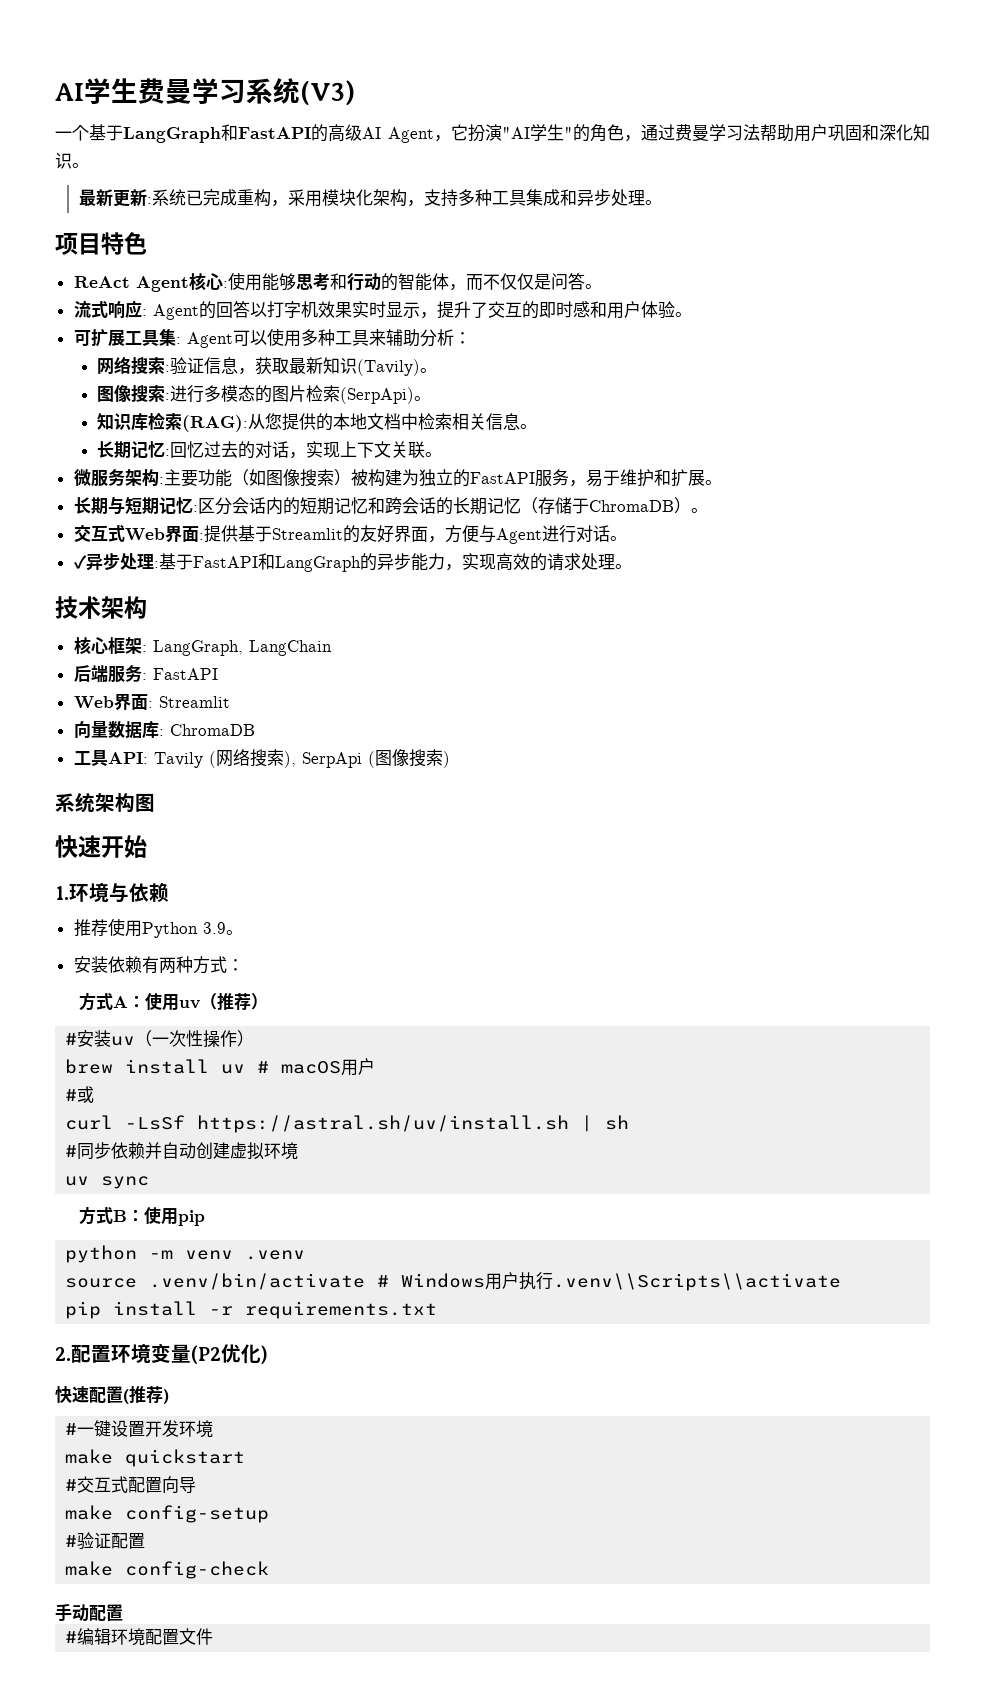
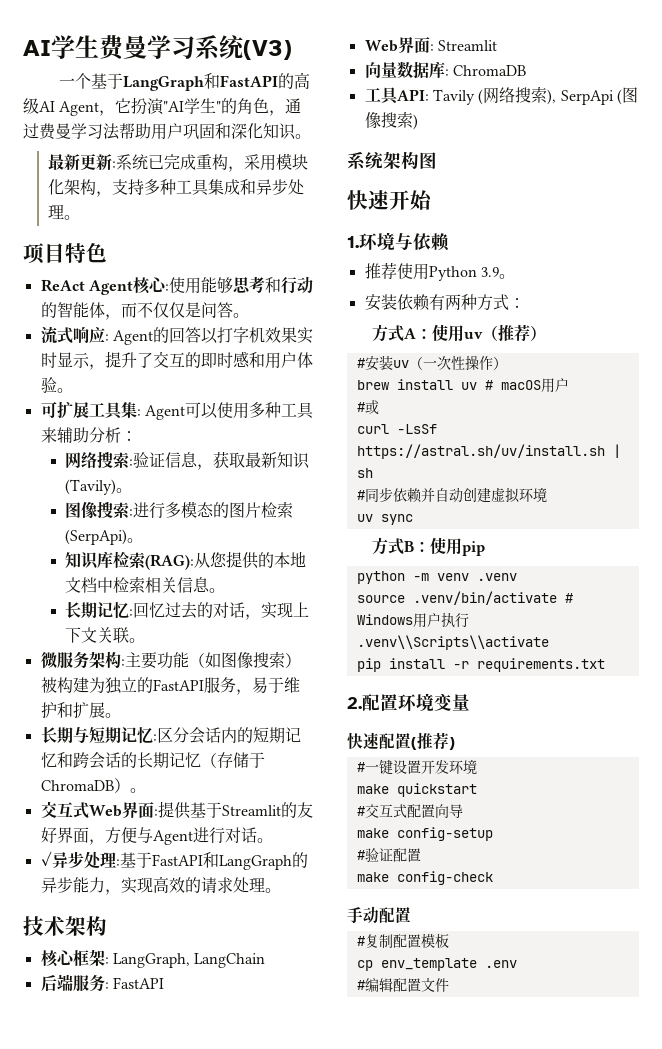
- 2.配置环境变量(P2优化)
+ 2.配置环境变量
+ #复制配置模板
+ cp env_template .env
- #编辑环境配置文件
+ #编辑配置文件

